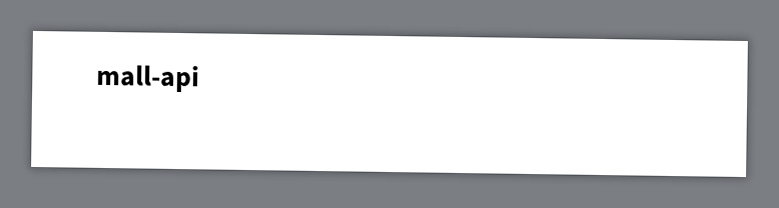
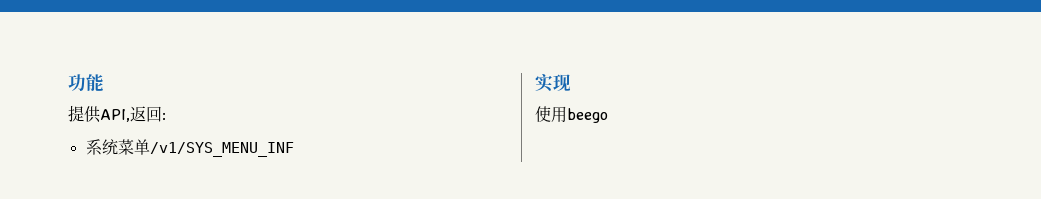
- mall-api
+ 功能
+ 提供API,返回:
+ 系统菜单/v1/SYS_MENU_INF
+ 实现
+ 使用beego

